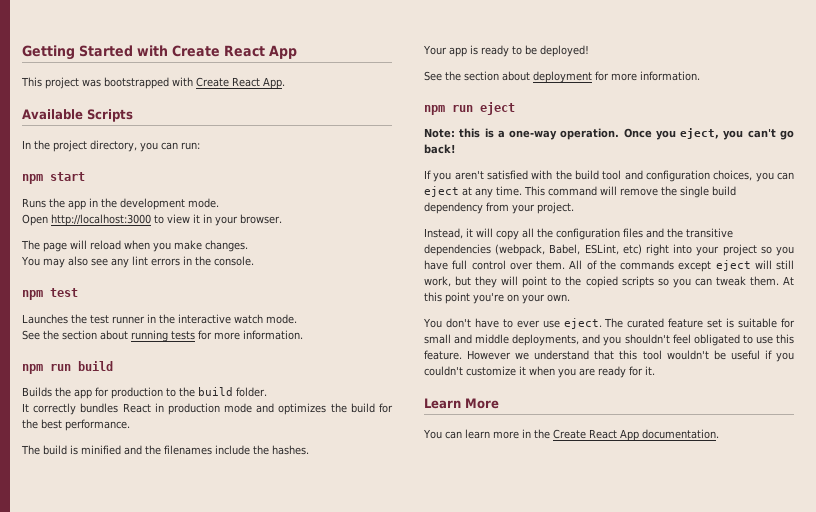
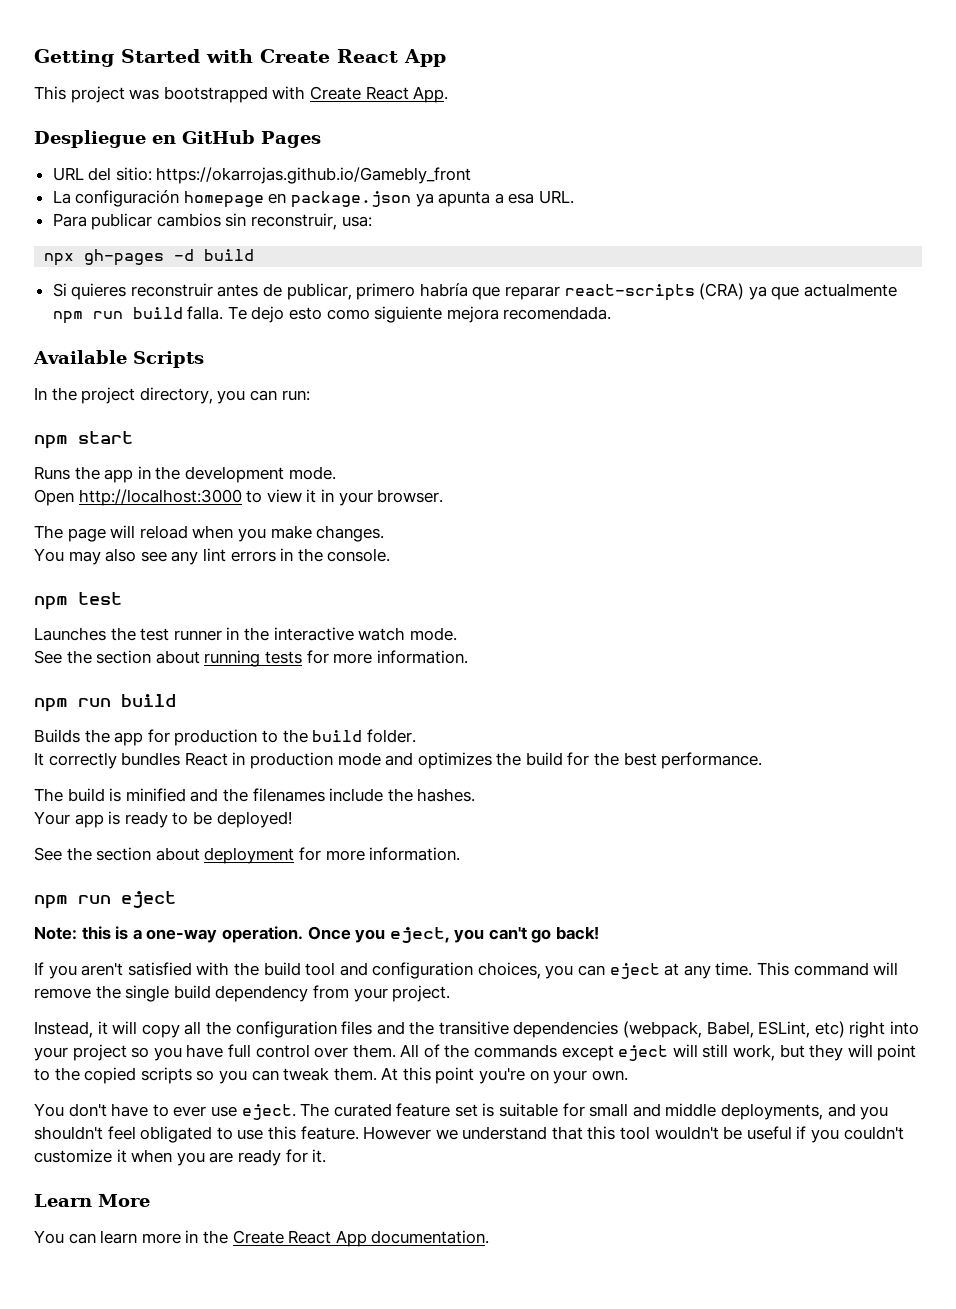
+ Despliegue en GitHub Pages
+ URL del sitio: https://okarrojas.github.io/Gamebly_front
+ La configuración homepage en package.json ya apunta a esa URL.
+ Para publicar cambios sin reconstruir, usa:
+ npx gh-pages -d build
+ Si quieres reconstruir antes de publicar, primero habría que reparar react-scripts (CRA) ya que actualmente npm run build falla. Te dejo esto como siguiente mejora recomendada.

